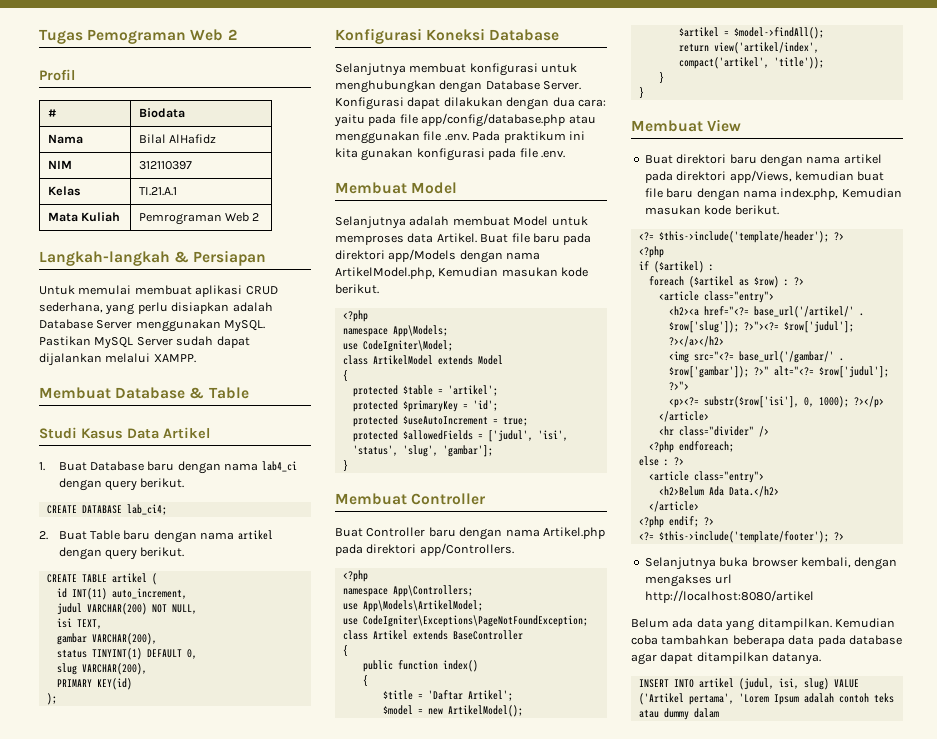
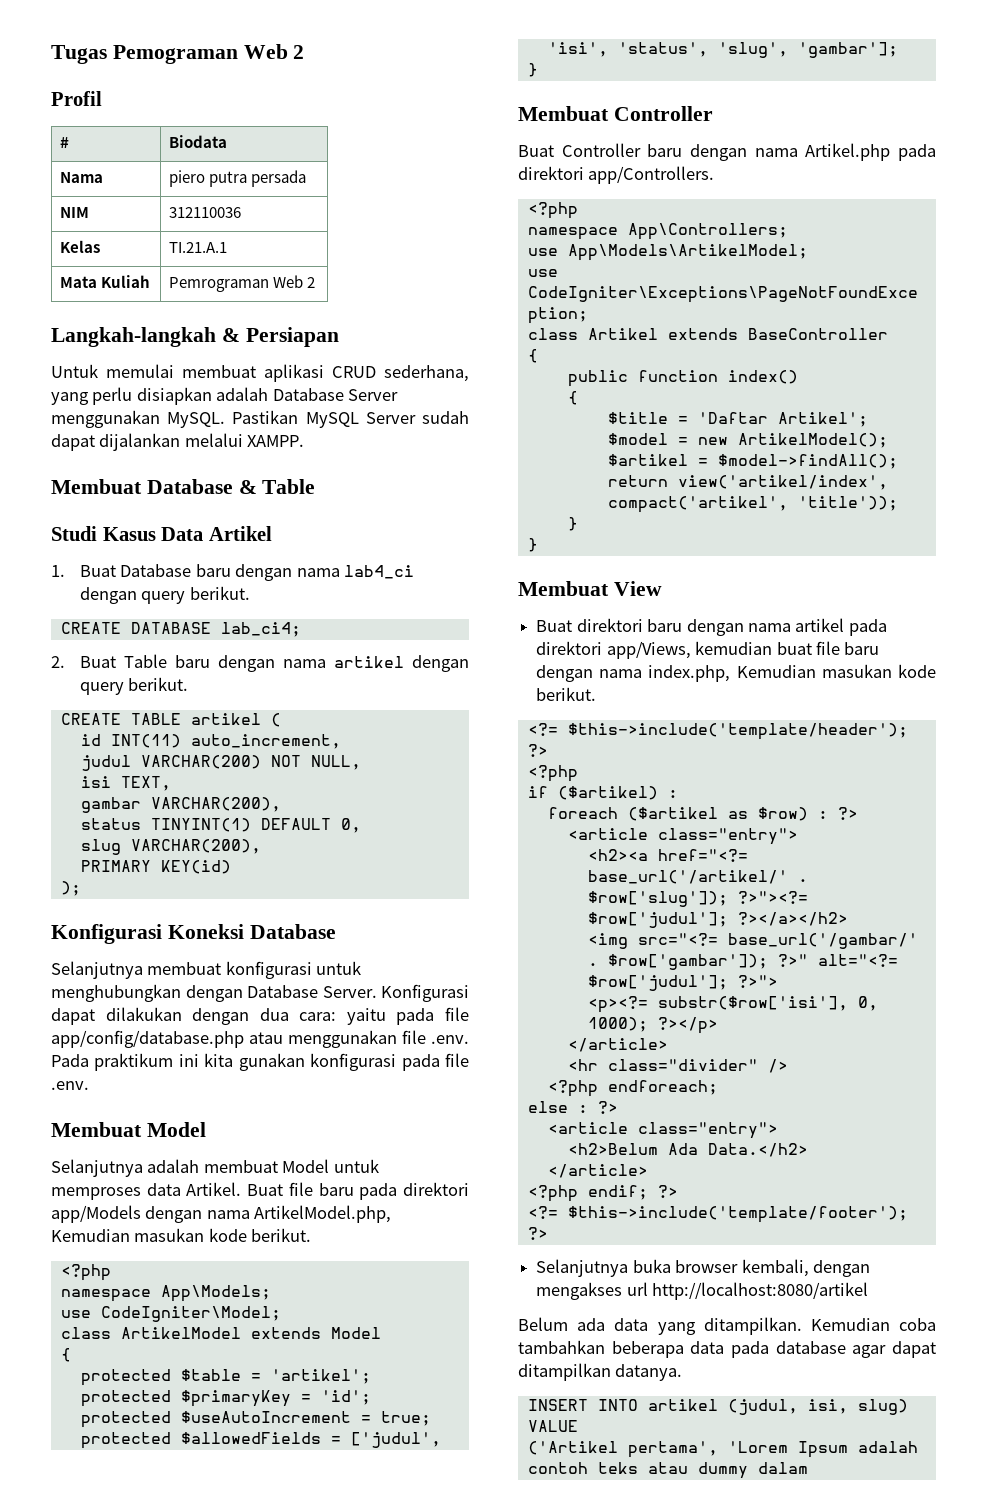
- Nama | Bilal AlHafidz
+ Nama | piero putra persada
- NIM | 312110397
+ NIM | 312110036

